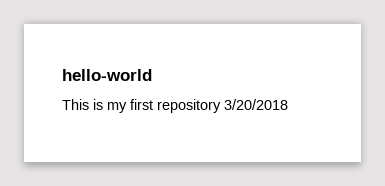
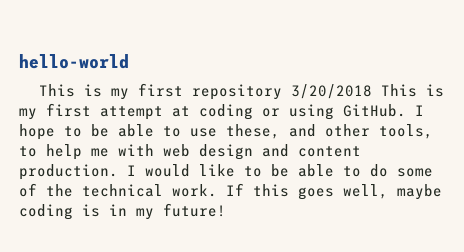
- This is my first repository 3/20/2018
+ This is my first repository 3/20/2018 This is my first attempt at coding or using GitHub. I hope to be able to use these, and other tools, to help me with web design and content production. I would like to be able to do some of the technical work. If this goes well, maybe coding is in my future!

